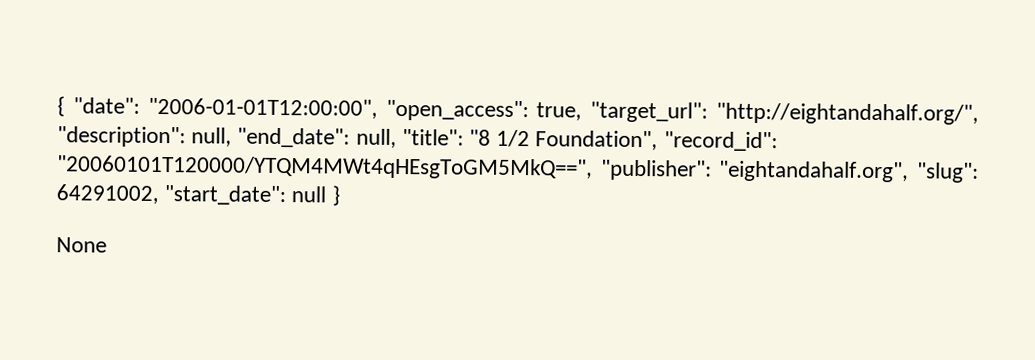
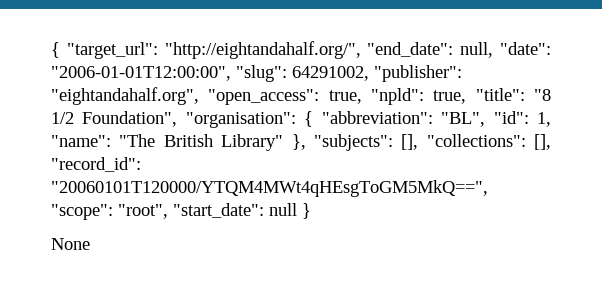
- { "date": "2006-01-01T12:00:00", "open_access": true, "target_url": "http://eightandahalf.org/", "description": null, "end_date": null, "title": "8 1/2 Foundation", "record_id": "20060101T120000/YTQM4MWt4qHEsgToGM5MkQ==", "publisher": "eightandahalf.org", "slug": 64291002, "start_date": null }
+ { "target_url": "http://eightandahalf.org/", "end_date": null, "date": "2006-01-01T12:00:00", "slug": 64291002, "publisher": "eightandahalf.org", "open_access": true, "npld": true, "title": "8 1/2 Foundation", "organisation": { "abbreviation": "BL", "id": 1, "name": "The British Library" }, "subjects": [], "collections": [], "record_id": "20060101T120000/YTQM4MWt4qHEsgToGM5MkQ==", "scope": "root", "start_date": null }

